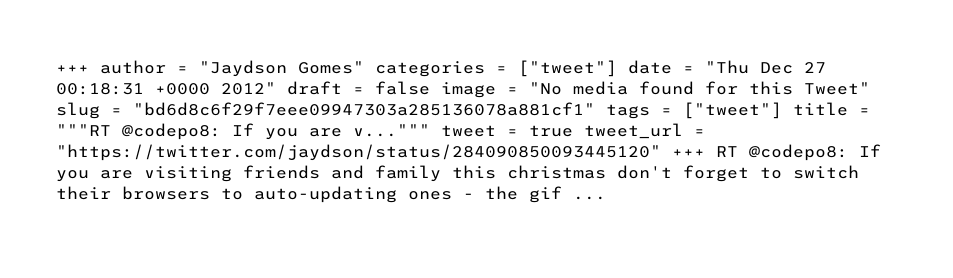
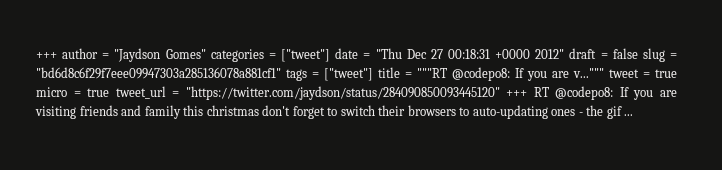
- +++ author = "Jaydson Gomes" categories = ["tweet"] date = "Thu Dec 27 00:18:31 +0000 2012" draft = false image = "No media found for this Tweet" slug = "bd6d8c6f29f7eee09947303a285136078a881cf1" tags = ["tweet"] title = """RT @codepo8:
+ +++ author = "Jaydson Gomes" categories = ["tweet"] date = "Thu Dec 27 00:18:31 +0000 2012" draft = false slug = "bd6d8c6f29f7eee09947303a285136078a881cf1" tags = ["tweet"] title = """RT @codepo8:
- If you are v...""" tweet = true tweet_url = "https://twitter.com/jaydson/status/284090850093445120" +++ RT @codepo8:
+ If you are v...""" tweet = true micro = true tweet_url = "https://twitter.com/jaydson/status/284090850093445120" +++ RT @codepo8:

